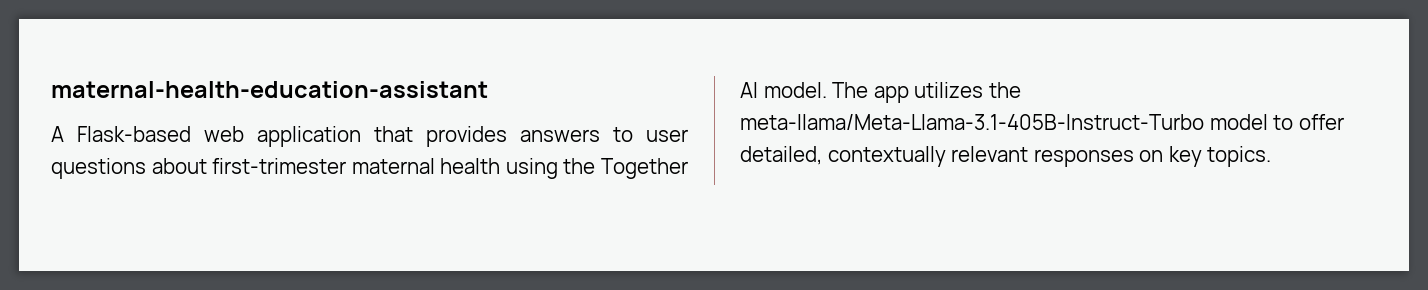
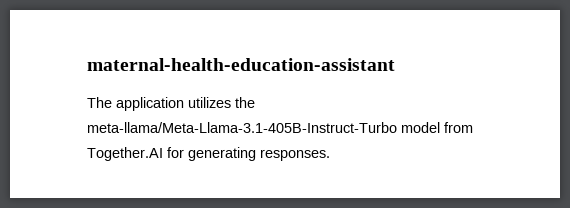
- A Flask-based web application that provides answers to user questions about first-trimester maternal health using the Together AI model. The app utilizes the meta-llama/Meta-Llama-3.1-405B-Instruct-Turbo model to offer detailed, contextually relevant responses on key topics.
+ The application utilizes the meta-llama/Meta-Llama-3.1-405B-Instruct-Turbo model from Together.AI for generating responses.

